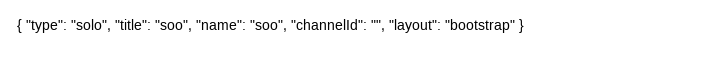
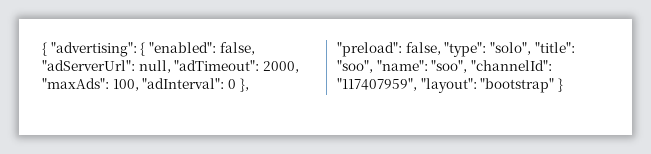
- { "type": "solo", "title": "soo", "name": "soo", "channelId": "", "layout": "bootstrap" }
+ { "advertising": { "enabled": false, "adServerUrl": null, "adTimeout": 2000, "maxAds": 100, "adInterval": 0 }, "preload": false, "type": "solo", "title": "soo", "name": "soo", "channelId": "117407959", "layout": "bootstrap" }

